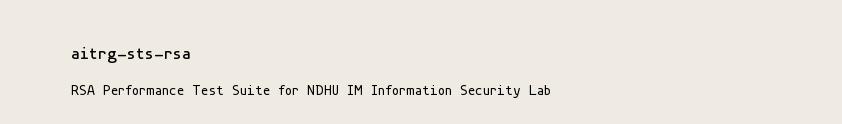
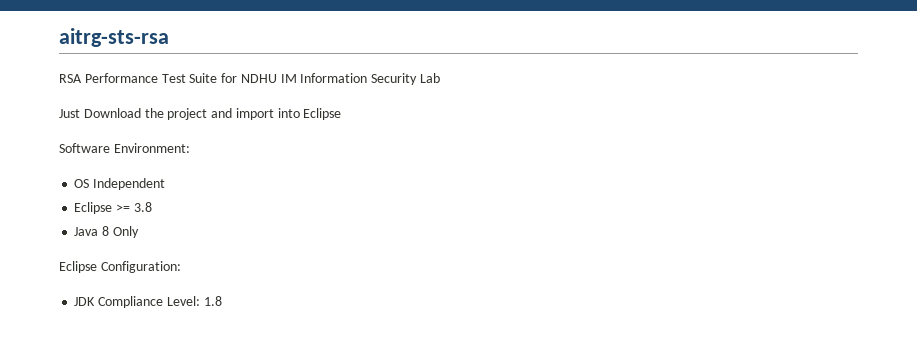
+ Just Download the project and import into Eclipse
+ Software Environment:
+ OS Independent
+ Eclipse >= 3.8
+ Java 8 Only
+ Eclipse Configuration:
+ JDK Compliance Level: 1.8

